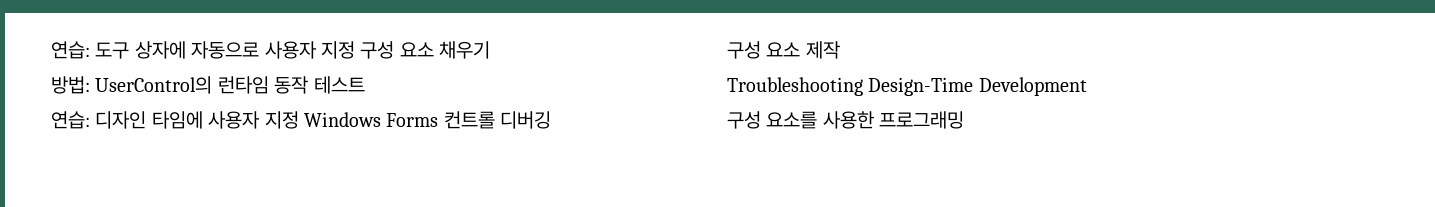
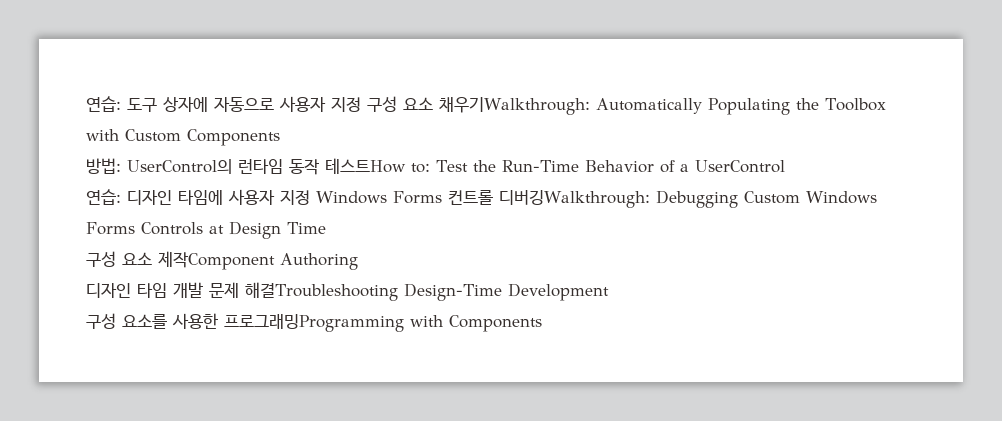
- 연습: 도구 상자에 자동으로 사용자 지정 구성 요소 채우기
- 방법: UserControl의 런타임 동작 테스트
+ 연습: 도구 상자에 자동으로 사용자 지정 구성 요소 채우기Walkthrough: Automatically Populating the Toolbox with Custom Components
+ 방법: UserControl의 런타임 동작 테스트How to: Test the Run-Time Behavior of a UserControl
- 연습: 디자인 타임에 사용자 지정 Windows Forms 컨트롤 디버깅
- 구성 요소 제작
- Troubleshooting Design-Time Development
+ 연습: 디자인 타임에 사용자 지정 Windows Forms 컨트롤 디버깅Walkthrough: Debugging Custom Windows Forms Controls at Design Time
+ 구성 요소 제작Component Authoring
+ 디자인 타임 개발 문제 해결Troubleshooting Design-Time Development
- 구성 요소를 사용한 프로그래밍
+ 구성 요소를 사용한 프로그래밍Programming with Components

